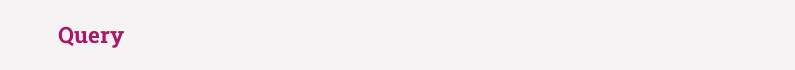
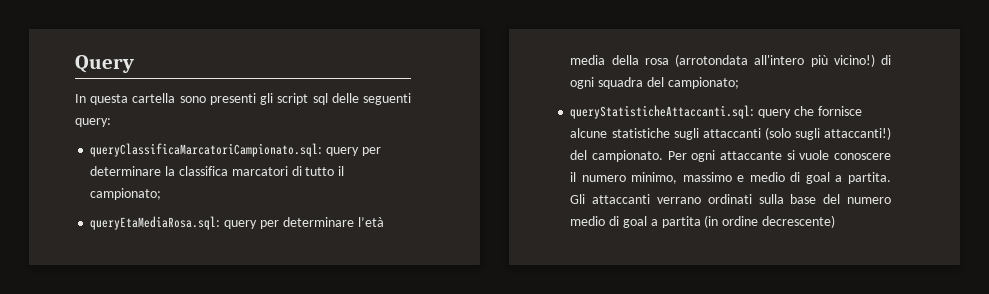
+ In questa cartella sono presenti gli script sql delle seguenti query:
+ queryClassificaMarcatoriCampionato.sql: query per determinare la classifica marcatori di tutto il campionato;
+ queryEtaMediaRosa.sql: query per determinare l’età media della rosa (arrotondata all'intero più vicino!) di ogni squadra del campionato;
+ queryStatisticheAttaccanti.sql: query che fornisce alcune statistiche sugli attaccanti (solo sugli attaccanti!) del campionato. Per ogni attaccante si vuole conoscere il numero minimo, massimo e medio di goal a partita. Gli attaccanti verrano ordinati sulla base del numero medio di goal a partita (in ordine decrescente)

